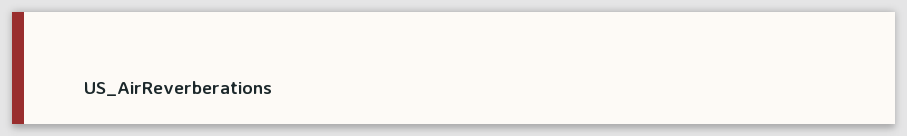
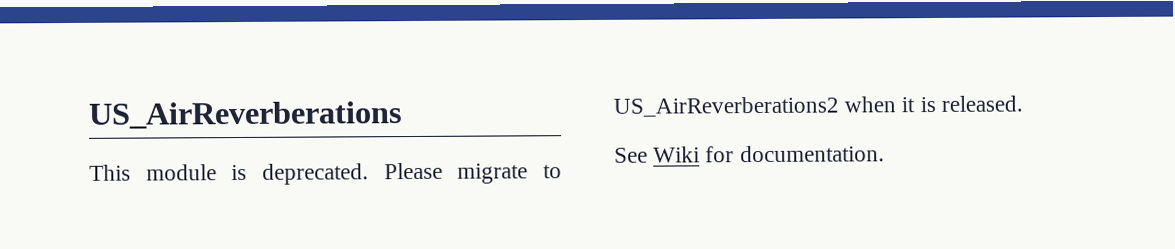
+ This module is deprecated. Please migrate to US_AirReverberations2 when it is released.
+ See Wiki for documentation.

